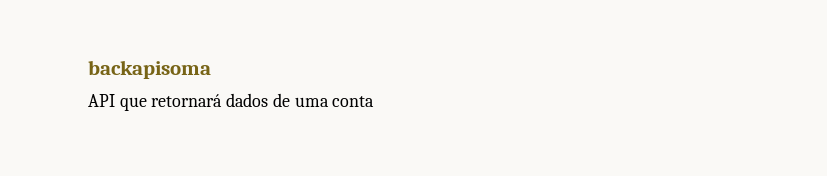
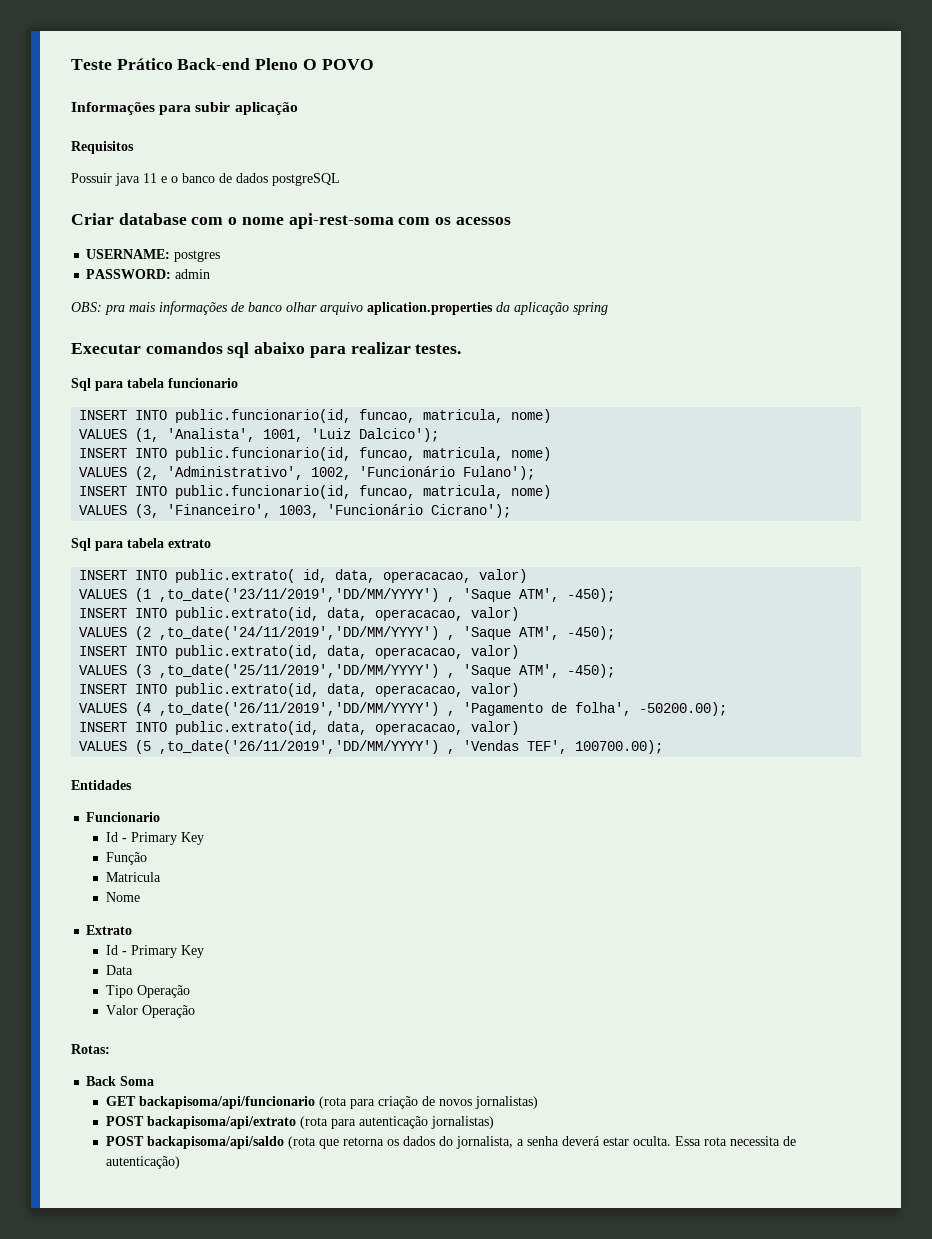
- backapisoma
- API que retornará dados de uma conta
+ Teste Prático Back-end Pleno O POVO
+ Informações para subir aplicação
+ Requisitos
+ Possuir java 11 e o banco de dados postgreSQL
+ Criar database com o nome api-rest-soma com os acessos
+ USERNAME: postgres
+ PASSWORD: admin
+ OBS: pra mais informações de banco olhar arquivo aplication.properties da aplicação spring
+ Executar comandos sql abaixo para realizar testes.
+ Sql para tabela funcionario
+ INSERT INTO public.funcionario(id, funcao, matricula, nome)
+ VALUES (1, 'Analista', 1001, 'Luiz Dalcico');
+ INSERT INTO public.funcionario(id, funcao, matricula, nome)
+ VALUES (2, 'Administrativo', 1002, 'Funcionário Fulano');
+ INSERT INTO public.funcionario(id, funcao, matricula, nome)
+ VALUES (3, 'Financeiro', 1003, 'Funcionário Cicrano');
+ Sql para tabela extrato
+ INSERT INTO public.extrato( id, data, operacacao, valor)
+ VALUES (1 ,to_date('23/11/2019','DD/MM/YYYY') , 'Saque ATM', -450);
+ INSERT INTO public.extrato(id, data, operacacao, valor)
+ VALUES (2 ,to_date('24/11/2019','DD/MM/YYYY') , 'Saque ATM', -450);
+ INSERT INTO public.extrato(id, data, operacacao, valor)
+ VALUES (3 ,to_date('25/11/2019','DD/MM/YYYY') , 'Saque ATM', -450);
+ INSERT INTO public.extrato(id, data, operacacao, valor)
+ VALUES (4 ,to_date('26/11/2019','DD/MM/YYYY') , 'Pagamento de folha', -50200.00);
+ INSERT INTO public.extrato(id, data, operacacao, valor)
+ VALUES (5 ,to_date('26/11/2019','DD/MM/YYYY') , 'Vendas TEF', 100700.00);
+ Entidades
+ Funcionario
+ Id - Primary Key
+ Função
+ Matricula
+ Nome
+ Extrato
+ Id - Primary Key
+ Data
+ Tipo Operação
+ Valor Operação
+ Rotas:
+ Back Soma
+ GET backapisoma/api/funcionario (rota para criação de novos jornalistas)
+ POST backapisoma/api/extrato (rota para autenticação jornalistas)
+ POST backapisoma/api/saldo (rota que retorna os dados do jornalista, a senha deverá estar oculta. Essa rota necessita de autenticação)

